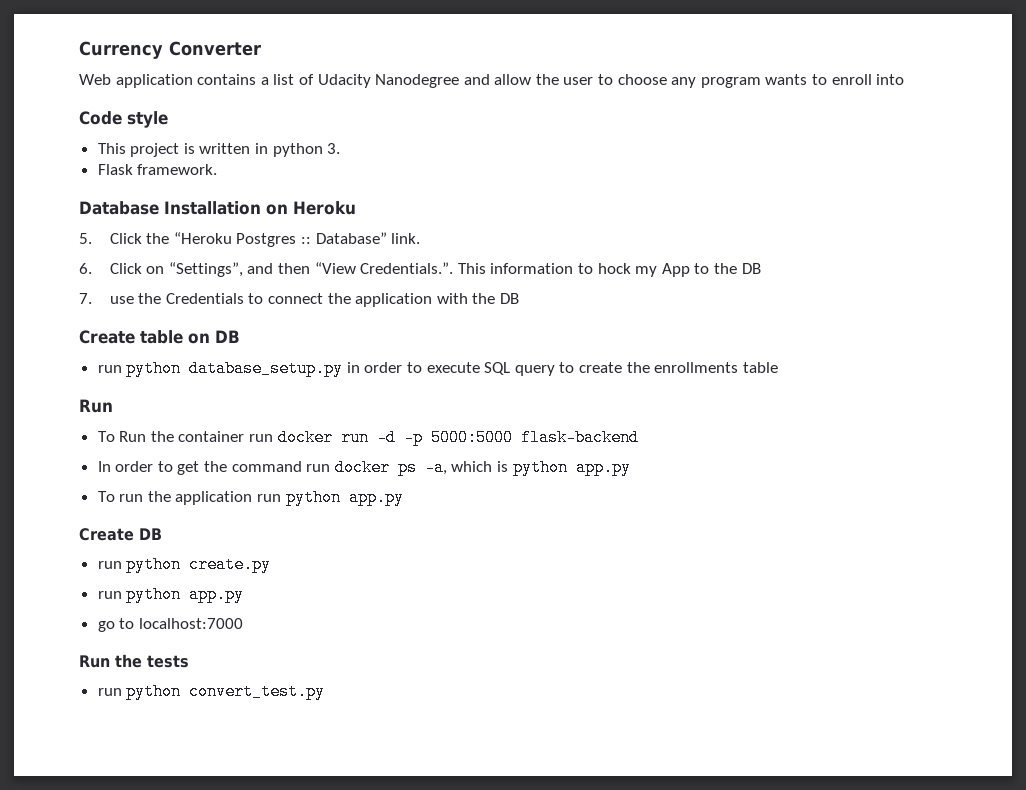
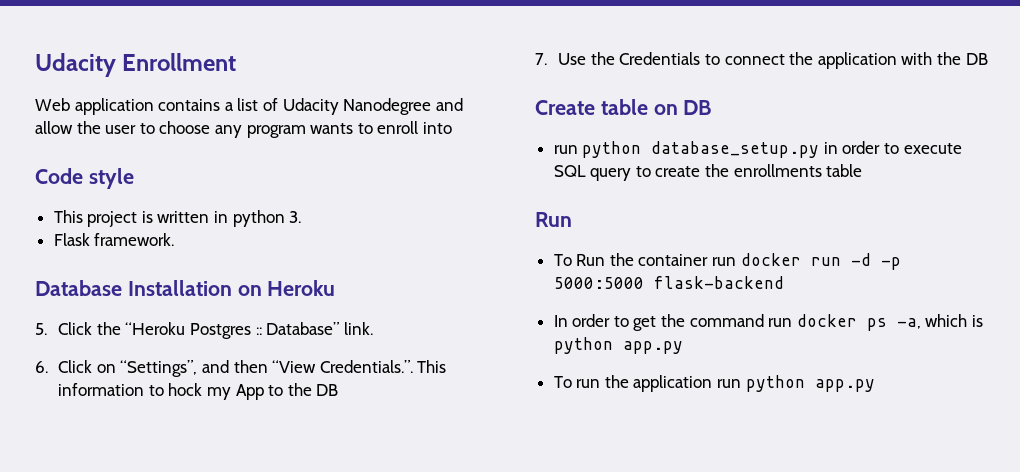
- Currency Converter
+ Udacity Enrollment
- 7. use the Credentials to connect the application with the DB
+ 7. Use the Credentials to connect the application with the DB
- Create DB
- run python create.py
- run python app.py
- go to localhost:7000
- Run the tests
- run python convert_test.py

